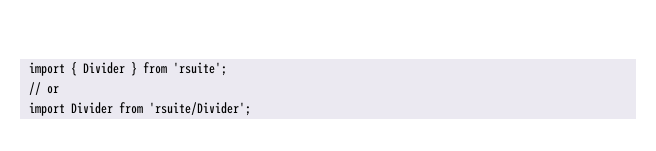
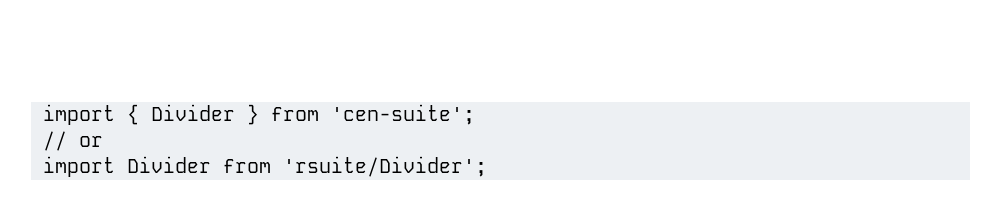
- import { Divider } from 'rsuite';
+ import { Divider } from 'cen-suite';

